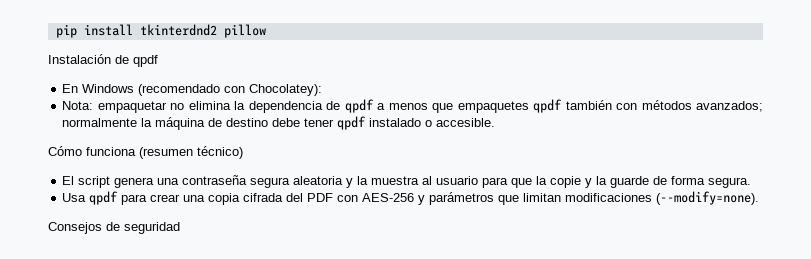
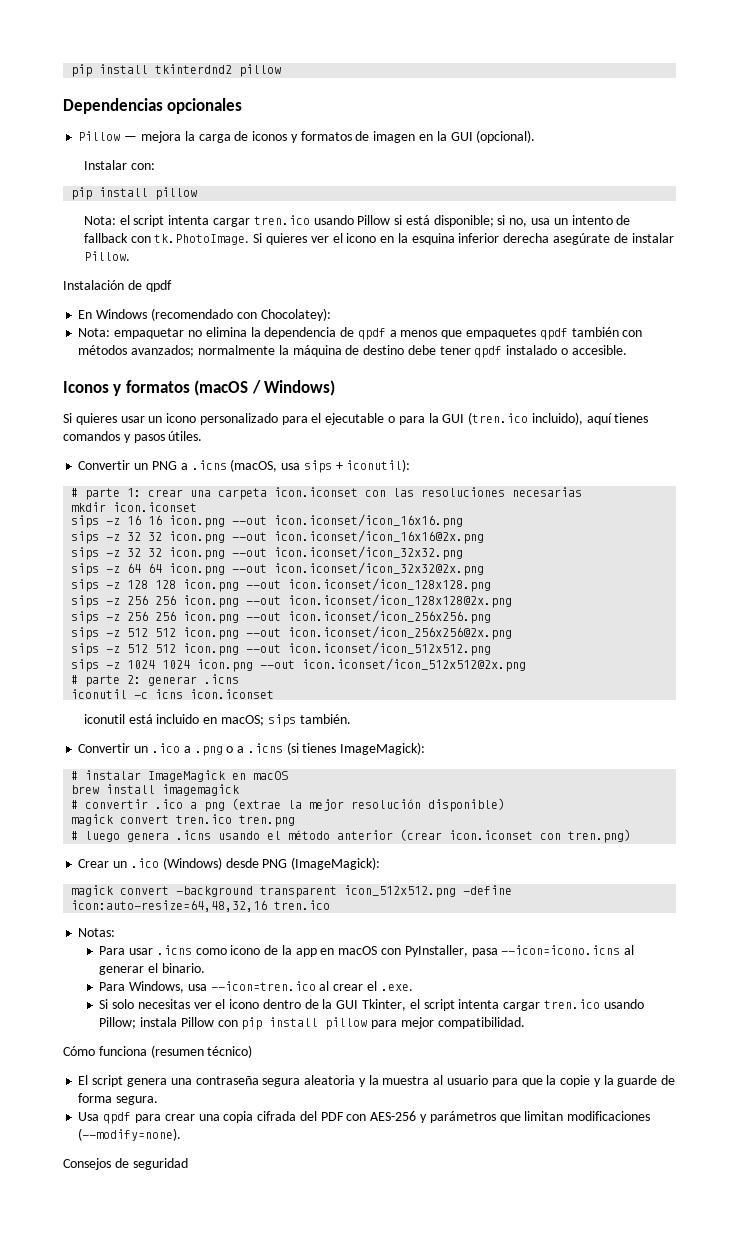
+ Dependencias opcionales
+ Pillow — mejora la carga de iconos y formatos de imagen en la GUI (opcional).
+ Instalar con:
+ pip install pillow
+ Nota: el script intenta cargar tren.ico usando Pillow si está disponible; si no, usa un intento de fallback con tk.PhotoImage. Si quieres ver el icono en la esquina inferior derecha asegúrate de instalar Pillow.
+ Iconos y formatos (macOS / Windows)
+ Si quieres usar un icono personalizado para el ejecutable o para la GUI (tren.ico incluido), aquí tienes comandos y pasos útiles.
+ Convertir un PNG a .icns (macOS, usa sips + iconutil):
+ # parte 1: crear una carpeta icon.iconset con las resoluciones necesarias
+ mkdir icon.iconset
+ sips -z 16 16 icon.png --out icon.iconset/icon_16x16.png
+ sips -z 32 32 icon.png --out icon.iconset/icon_16x16@2x.png
+ sips -z 32 32 icon.png --out icon.iconset/icon_32x32.png
+ sips -z 64 64 icon.png --out icon.iconset/icon_32x32@2x.png
+ sips -z 128 128 icon.png --out icon.iconset/icon_128x128.png
+ sips -z 256 256 icon.png --out icon.iconset/icon_128x128@2x.png
+ sips -z 256 256 icon.png --out icon.iconset/icon_256x256.png
+ sips -z 512 512 icon.png --out icon.iconset/icon_256x256@2x.png
+ sips -z 512 512 icon.png --out icon.iconset/icon_512x512.png
+ sips -z 1024 1024 icon.png --out icon.iconset/icon_512x512@2x.png
+ # parte 2: generar .icns
+ iconutil -c icns icon.iconset
+ iconutil está incluido en macOS; sips también.
+ Convertir un .ico a .png o a .icns (si tienes ImageMagick):
+ # instalar ImageMagick en macOS
+ brew install imagemagick
+ # convertir .ico a png (extrae la mejor resolución disponible)
+ magick convert tren.ico tren.png
+ # luego genera .icns usando el método anterior (crear icon.iconset con tren.png)
+ Crear un .ico (Windows) desde PNG (ImageMagick):
+ magick convert -background transparent icon_512x512.png -define icon:auto-resize=64,48,32,16 tren.ico
+ Notas:
+ Para usar .icns como icono de la app en macOS con PyInstaller, pasa --icon=icono.icns al generar el binario.
+ Para Windows, usa --icon=tren.ico al crear el .exe.
+ Si solo necesitas ver el icono dentro de la GUI Tkinter, el script intenta cargar tren.ico usando Pillow; instala Pillow con pip install pillow para mejor compatibilidad.

